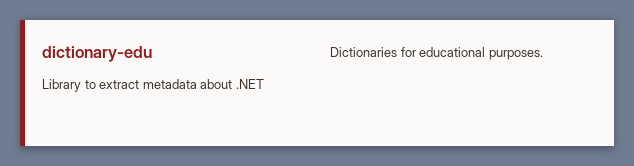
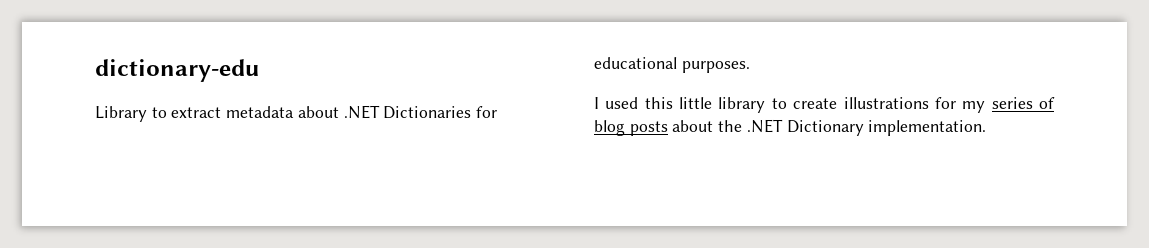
+ I used this little library to create illustrations for my series of blog posts about the .NET Dictionary implementation.

